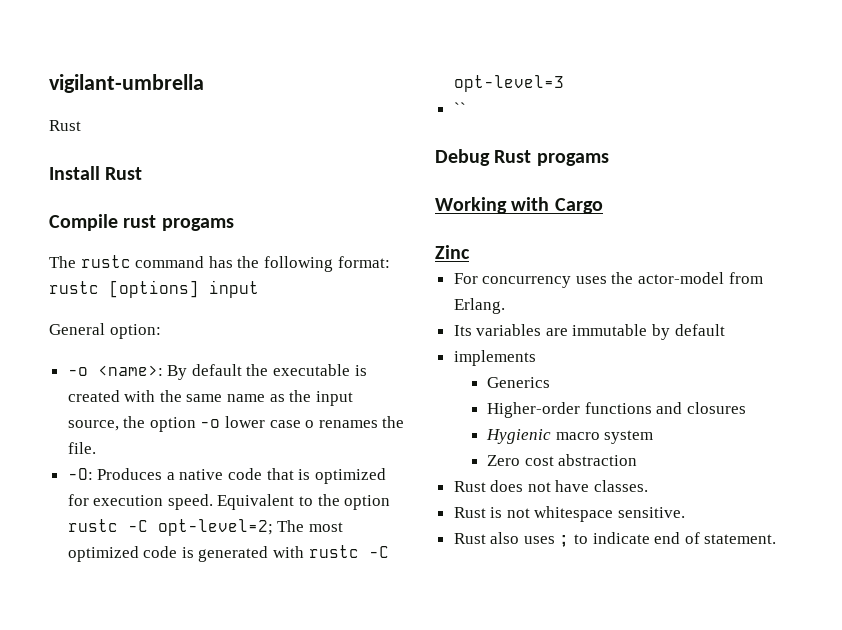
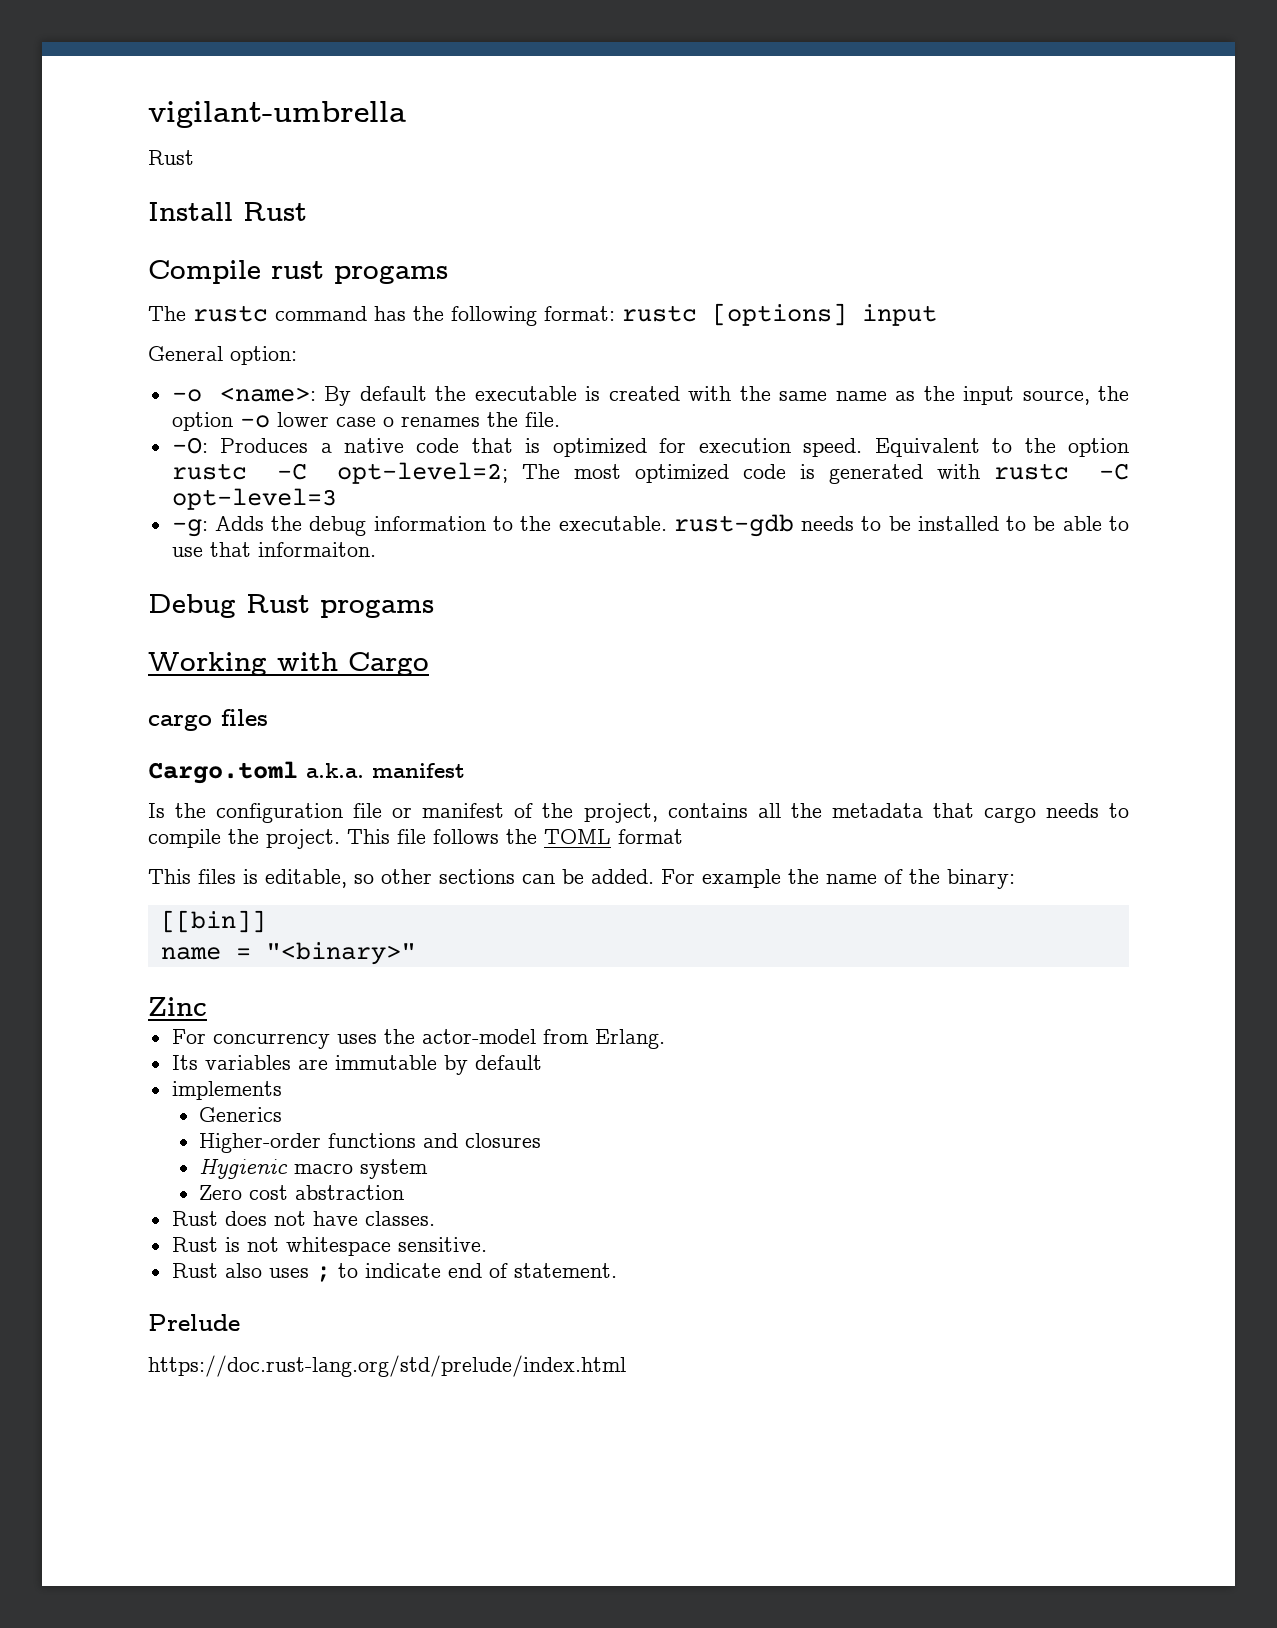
- ``
+ -g: Adds the debug information to the executable. rust-gdb needs to be installed to be able to use that informaiton.
+ cargo files
+ Cargo.toml a.k.a. manifest
+ Is the configuration file or manifest of the project, contains all the metadata that cargo needs to compile the project. This file follows the TOML format
+ This files is editable, so other sections can be added. For example the name of the binary:
+ [[bin]]
+ name = "<binary>"
+ Prelude
+ https://doc.rust-lang.org/std/prelude/index.html

